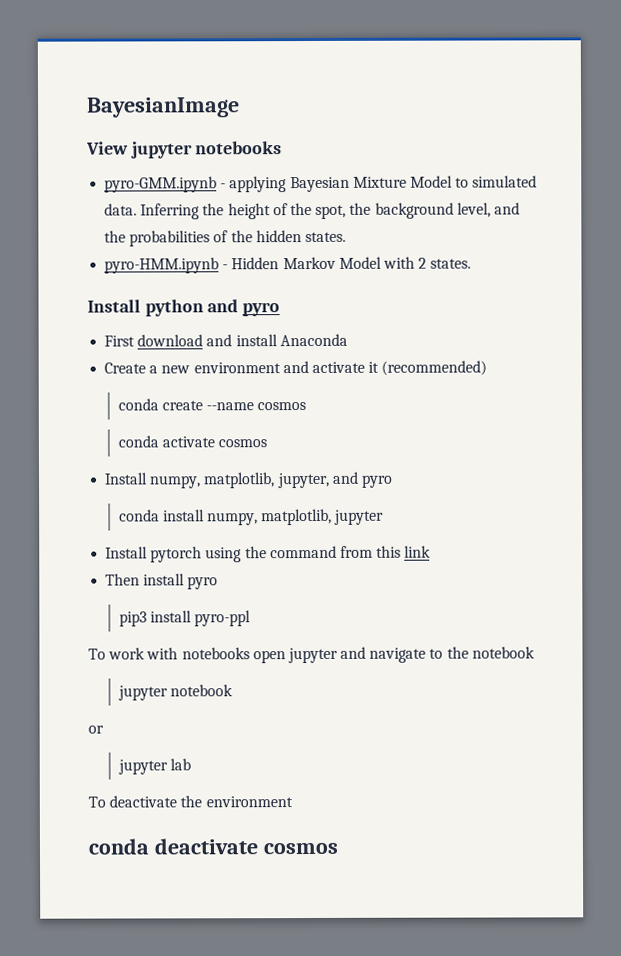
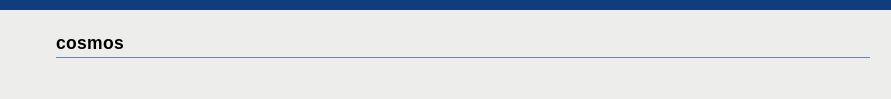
- BayesianImage
- View jupyter notebooks
- pyro-GMM.ipynb - applying Bayesian Mixture Model to simulated data. Inferring the height of the spot, the background level, and the probabilities of the hidden states.
- pyro-HMM.ipynb - Hidden Markov Model with 2 states.
- Install python and pyro
- First download and install Anaconda
- Create a new environment and activate it (recommended)
- conda create --name cosmos
- conda activate cosmos
- Install numpy, matplotlib, jupyter, and pyro
- conda install numpy, matplotlib, jupyter
- Install pytorch using the command from this link
- Then install pyro
- pip3 install pyro-ppl
- To work with notebooks open jupyter and navigate to the notebook
- jupyter notebook
- or
- jupyter lab
- To deactivate the environment
- conda deactivate cosmos
+ cosmos

